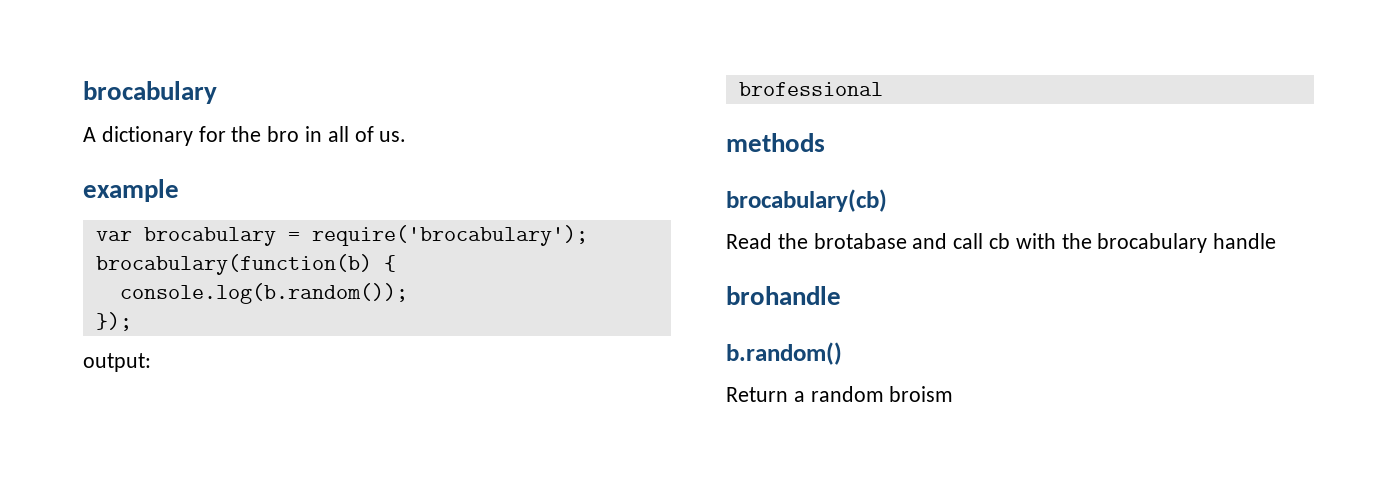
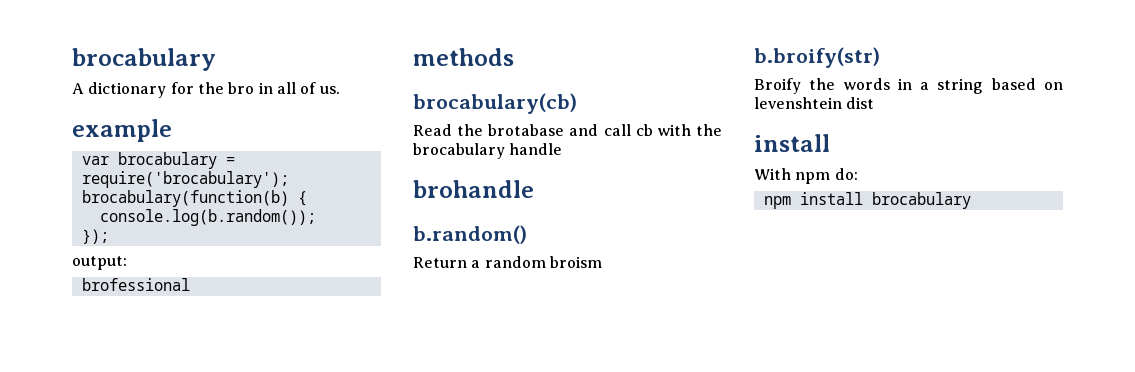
+ b.broify(str)
+ Broify the words in a string based on levenshtein dist
+ install
+ With npm do:
+ npm install brocabulary

